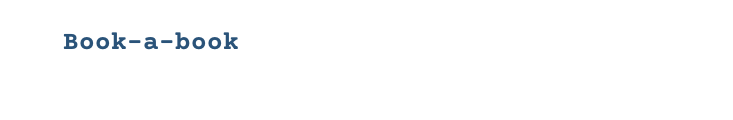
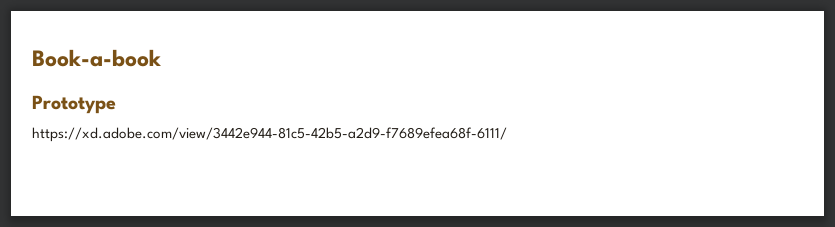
+ Prototype
+ https://xd.adobe.com/view/3442e944-81c5-42b5-a2d9-f7689efea68f-6111/

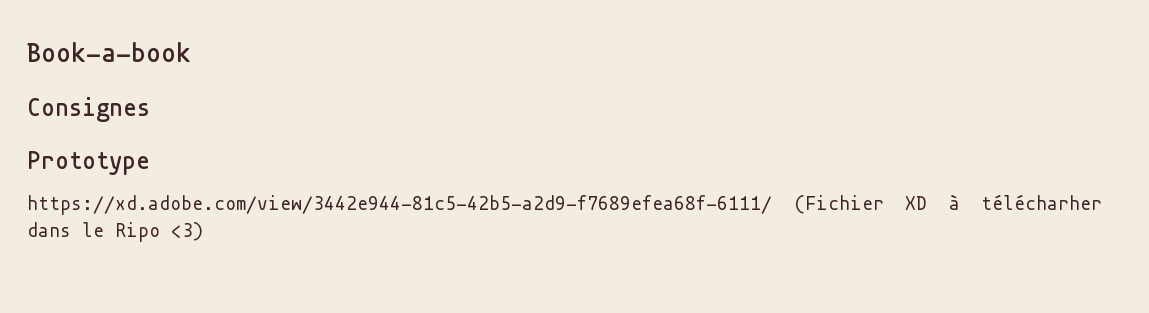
+ Consignes
- https://xd.adobe.com/view/3442e944-81c5-42b5-a2d9-f7689efea68f-6111/
+ https://xd.adobe.com/view/3442e944-81c5-42b5-a2d9-f7689efea68f-6111/ (Fichier XD à télécharher dans le Ripo <3)

